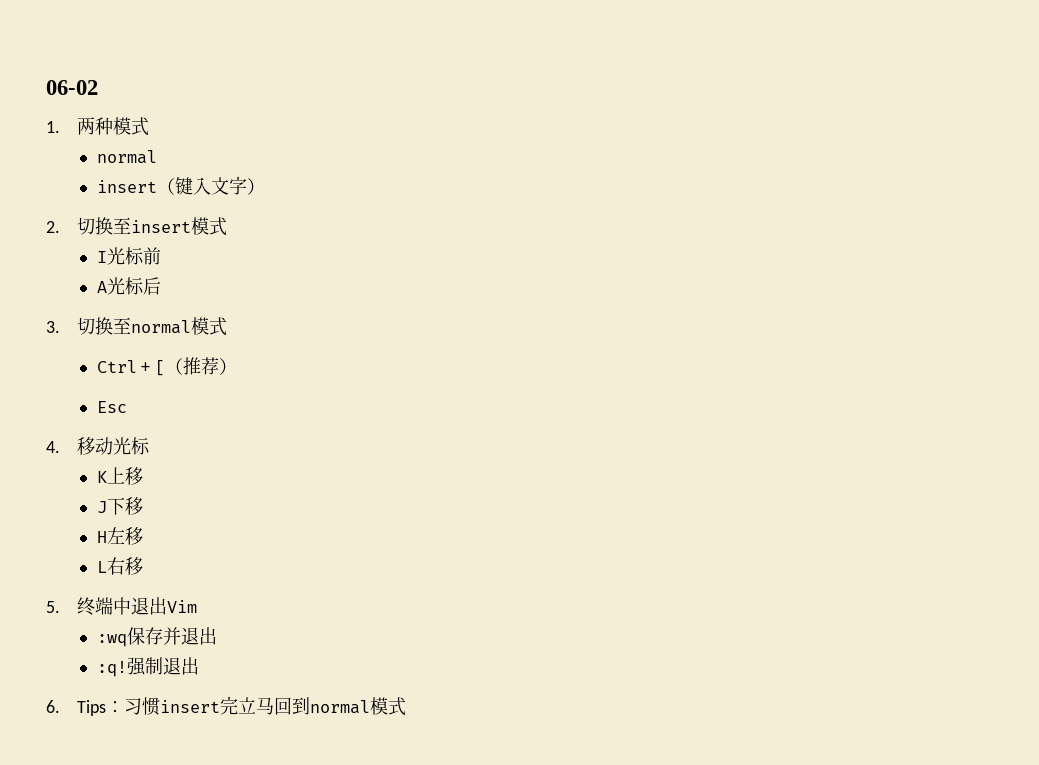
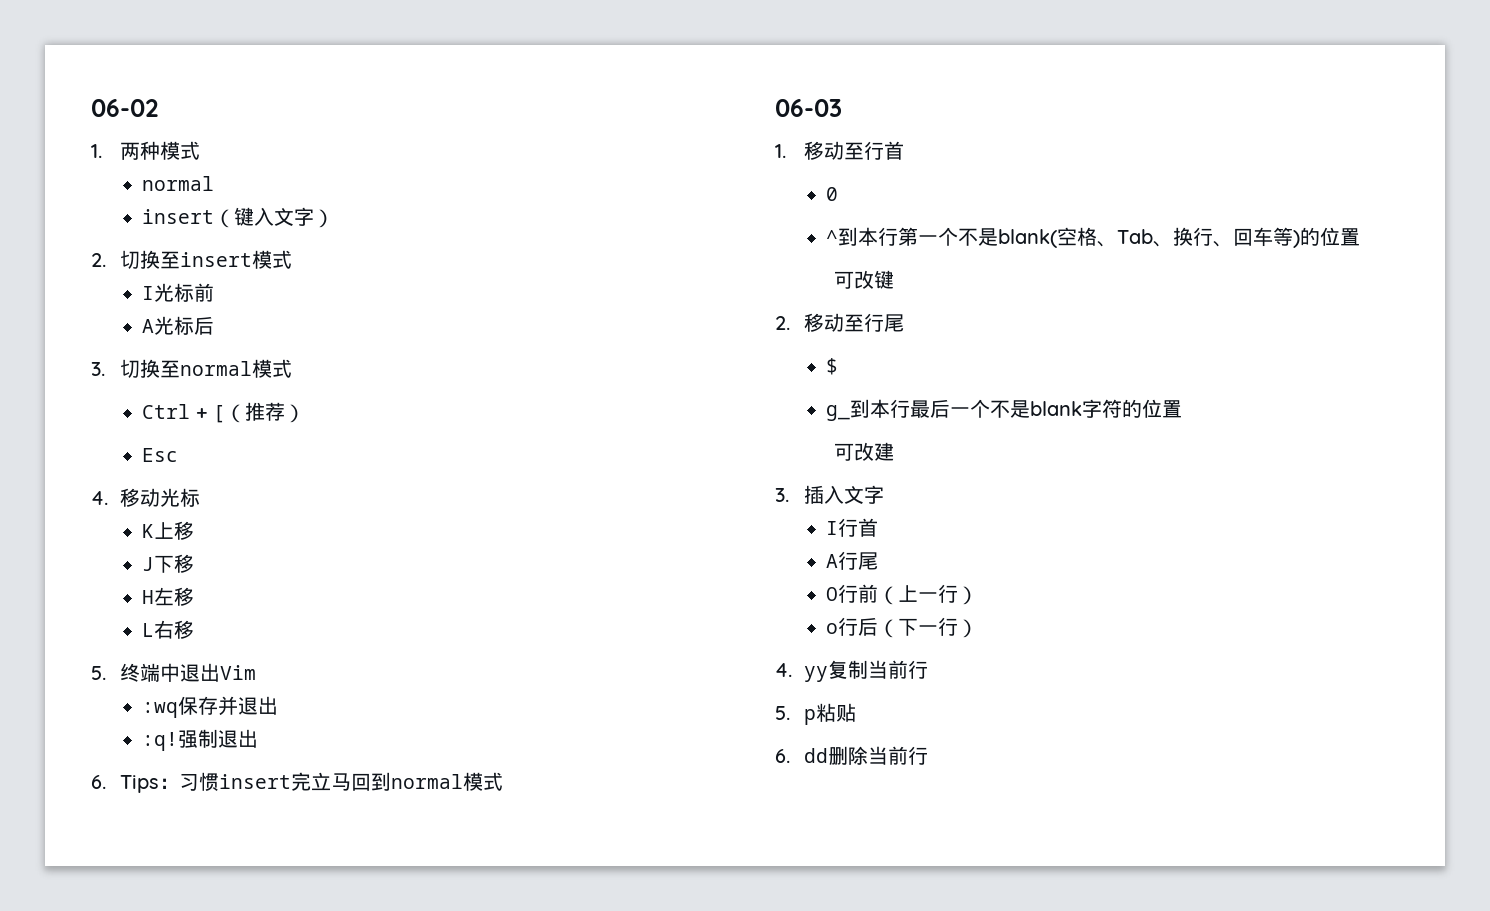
+ 06-03
+ 1.移动至行首
+ 0
+ ^到本行第一个不是blank(空格、Tab、换行、回车等)的位置
+ 可改键
+ 2.移动至行尾
+ $
+ g_到本行最后一个不是blank字符的位置
+ 可改建
+ 3.插入文字
+ I行首
+ A行尾
+ O行前（上一行）
+ o行后（下一行）
+ 4. yy复制当前行
+ 5. p粘贴
+ 6. dd删除当前行

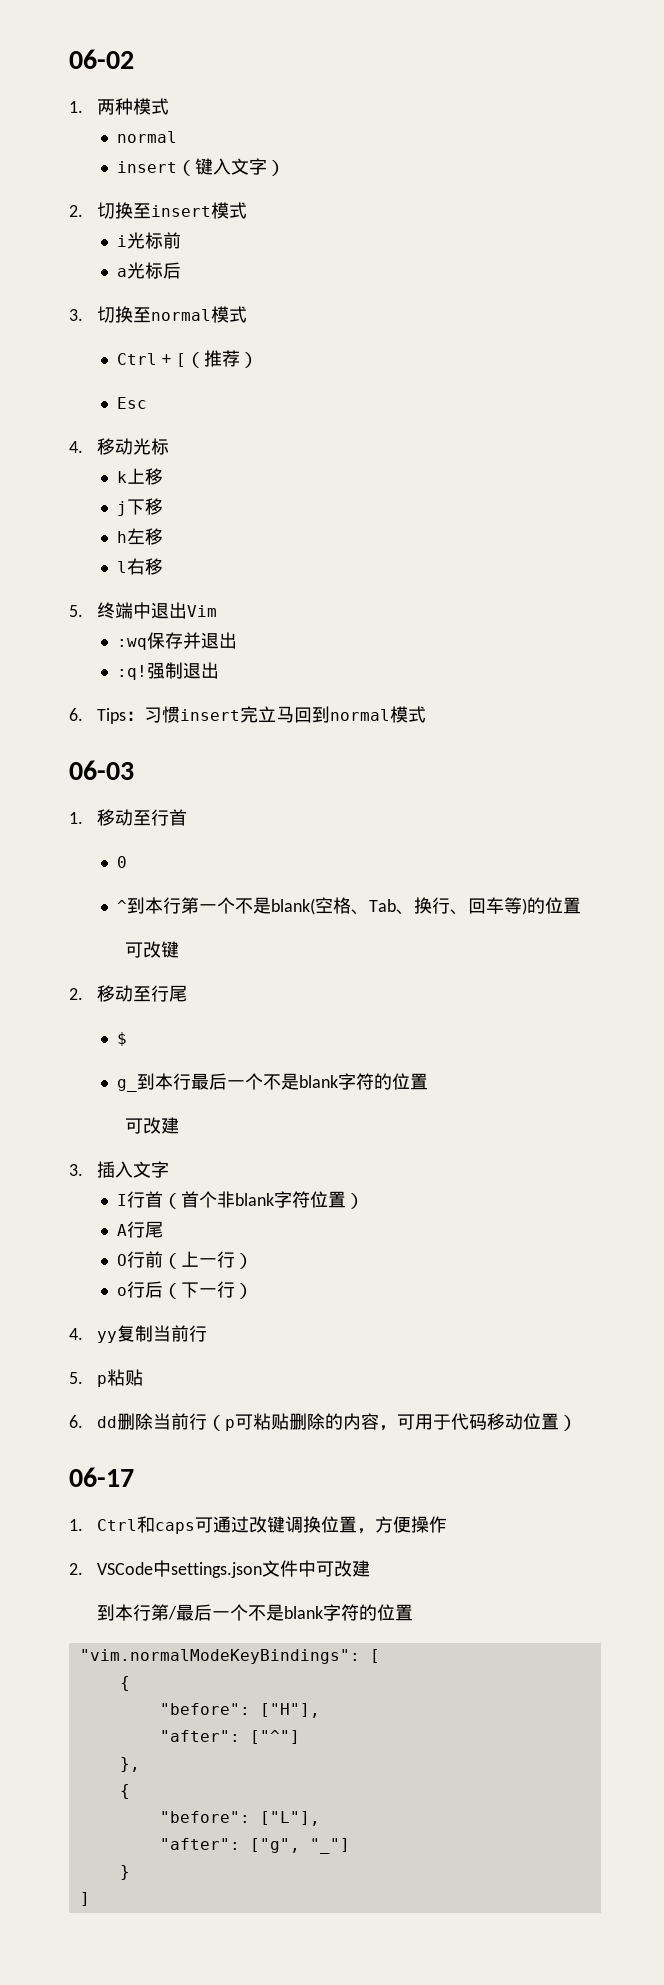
- I光标前
+ i光标前
- A光标后
+ a光标后
- K上移
+ k上移
- J下移
+ j下移
- H左移
+ h左移
- L右移
+ l右移
- I行首
+ I行首（首个非blank字符位置）
- 6. dd删除当前行
+ 6. dd删除当前行（p可粘贴删除的内容，可用于代码移动位置）
+ 06-17
+ 1. Ctrl和caps可通过改键调换位置，方便操作
+ 2. VSCode中settings.json文件中可改建
+ 到本行第/最后一个不是blank字符的位置
+ "vim.normalModeKeyBindings": [
+ {
+ "before": ["H"],
+ "after": ["^"]
+ },
+ {
+ "before": ["L"],
+ "after": ["g", "_"]
+ }
+ ]

